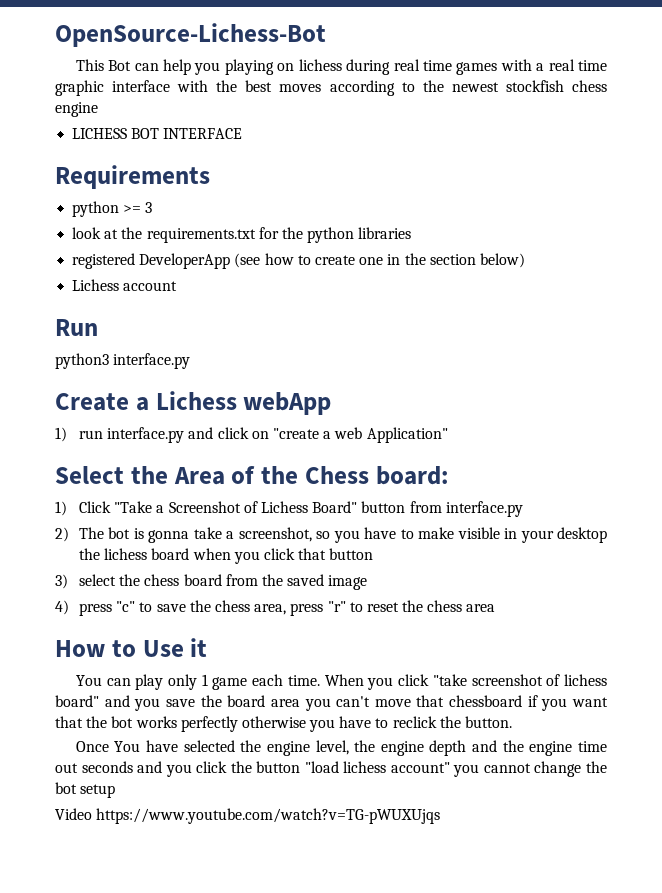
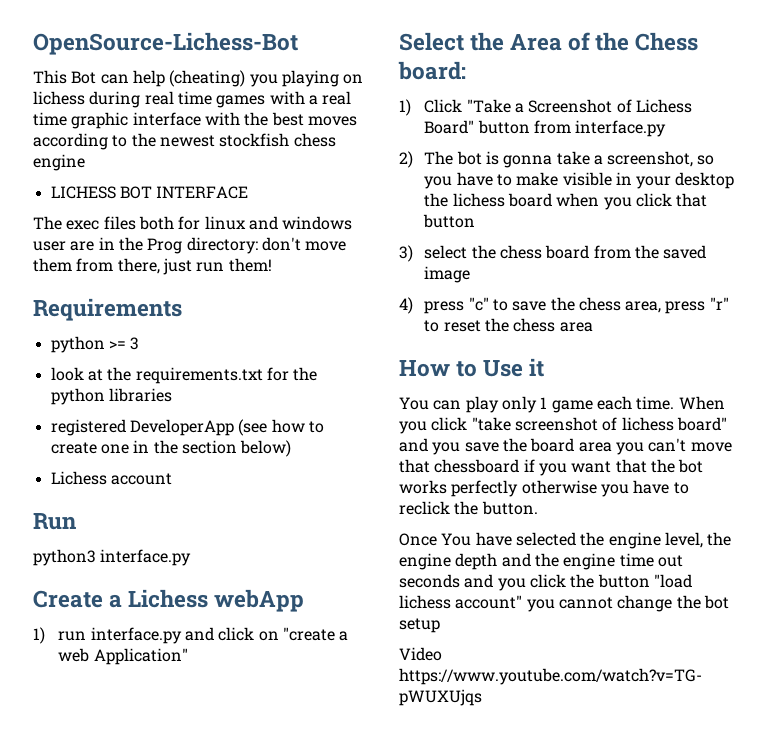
- This Bot can help you playing on lichess during real time games with a real time graphic interface with the best moves according to the newest stockfish chess engine
+ This Bot can help (cheating) you playing on lichess during real time games with a real time graphic interface with the best moves according to the newest stockfish chess engine
+ The exec files both for linux and windows user are in the Prog directory: don't move them from there, just run them!

